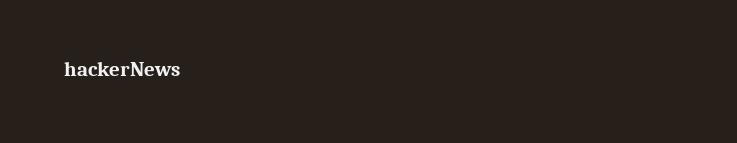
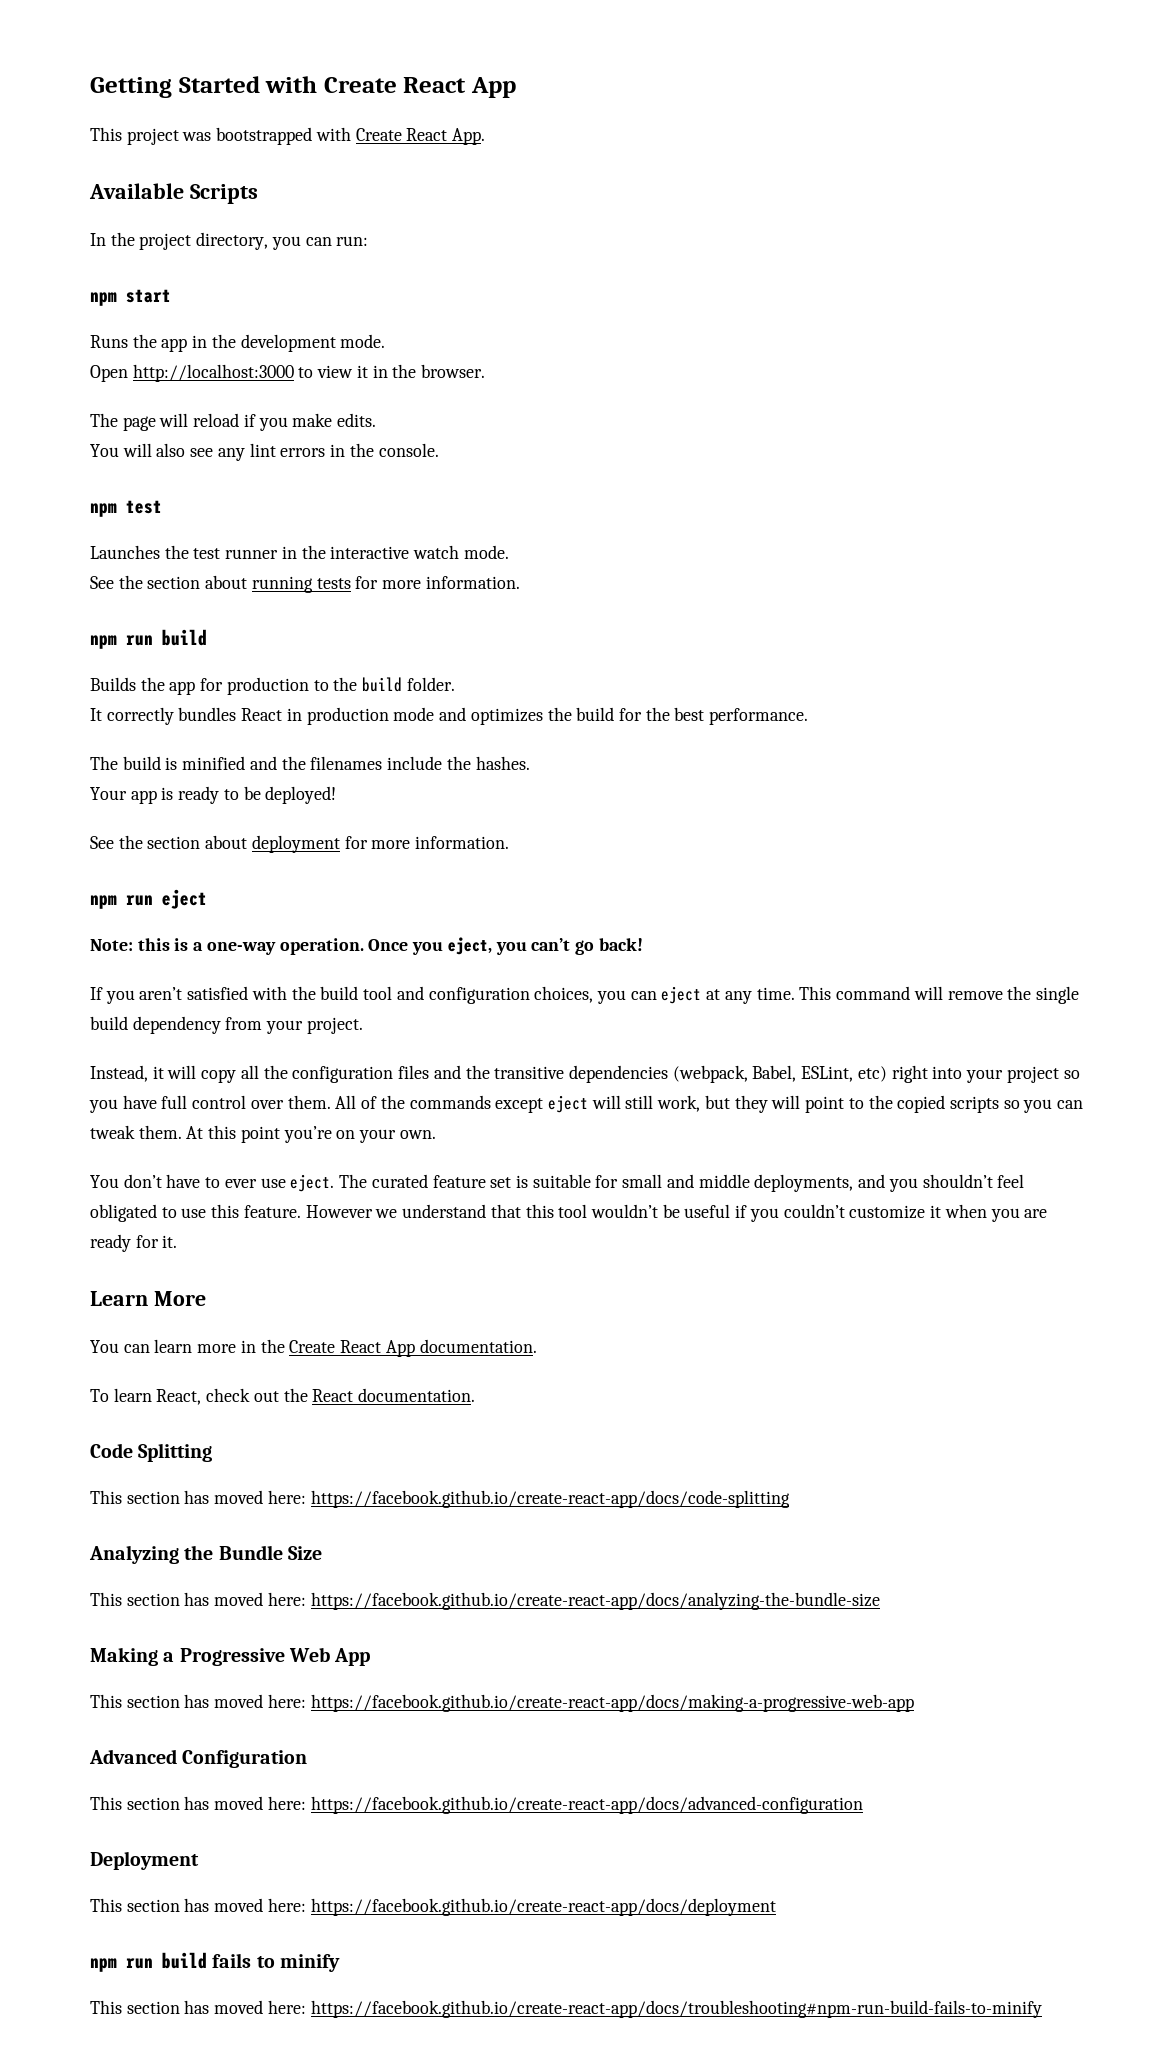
- hackerNews
+ Getting Started with Create React App
+ This project was bootstrapped with Create React App.
+ Available Scripts
+ In the project directory, you can run:
+ npm start
+ Runs the app in the development mode.
+ Open http://localhost:3000 to view it in the browser.
+ The page will reload if you make edits.
+ You will also see any lint errors in the console.
+ npm test
+ Launches the test runner in the interactive watch mode.
+ See the section about running tests for more information.
+ npm run build
+ Builds the app for production to the build folder.
+ It correctly bundles React in production mode and optimizes the build for the best performance.
+ The build is minified and the filenames include the hashes.
+ Your app is ready to be deployed!
+ See the section about deployment for more information.
+ npm run eject
+ Note: this is a one-way operation. Once you eject, you can’t go back!
+ If you aren’t satisfied with the build tool and configuration choices, you can eject at any time. This command will remove the single build dependency from your project.
+ Instead, it will copy all the configuration files and the transitive dependencies (webpack, Babel, ESLint, etc) right into your project so you have full control over them. All of the commands except eject will still work, but they will point to the copied scripts so you can tweak them. At this point you’re on your own.
+ You don’t have to ever use eject. The curated feature set is suitable for small and middle deployments, and you shouldn’t feel obligated to use this feature. However we understand that this tool wouldn’t be useful if you couldn’t customize it when you are ready for it.
+ Learn More
+ You can learn more in the Create React App documentation.
+ To learn React, check out the React documentation.
+ Code Splitting
+ This section has moved here: https://facebook.github.io/create-react-app/docs/code-splitting
+ Analyzing the Bundle Size
+ This section has moved here: https://facebook.github.io/create-react-app/docs/analyzing-the-bundle-size
+ Making a Progressive Web App
+ This section has moved here: https://facebook.github.io/create-react-app/docs/making-a-progressive-web-app
+ Advanced Configuration
+ This section has moved here: https://facebook.github.io/create-react-app/docs/advanced-configuration
+ Deployment
+ This section has moved here: https://facebook.github.io/create-react-app/docs/deployment
+ npm run build fails to minify
+ This section has moved here: https://facebook.github.io/create-react-app/docs/troubleshooting#npm-run-build-fails-to-minify

